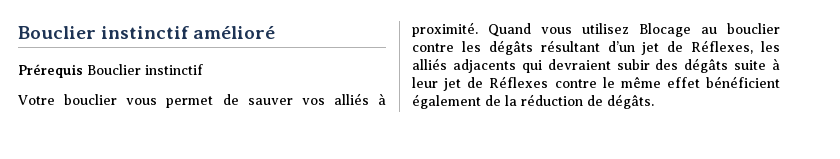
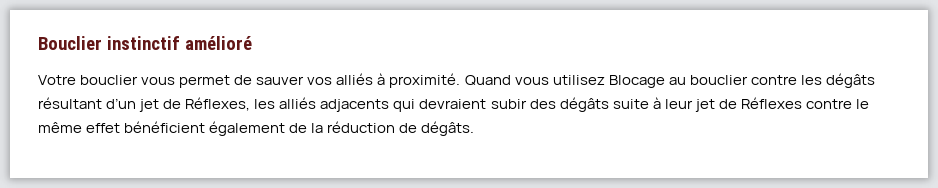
- Prérequis Bouclier instinctif

